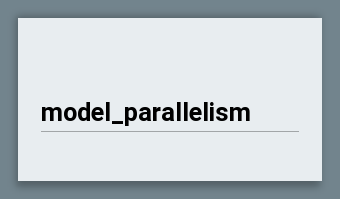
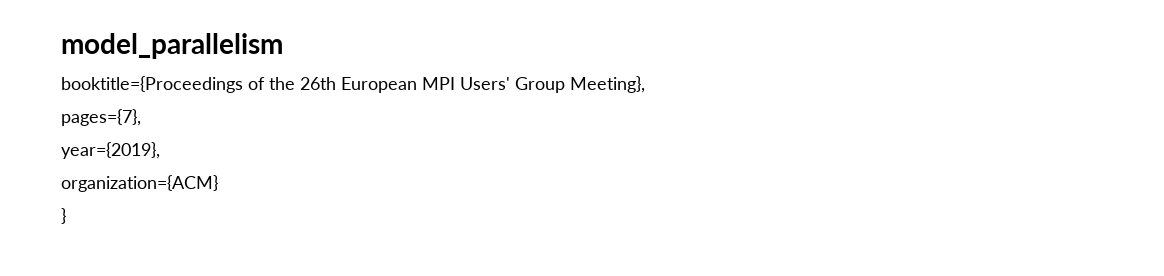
+ booktitle={Proceedings of the 26th European MPI Users' Group Meeting},
+ pages={7},
+ year={2019},
+ organization={ACM}
+ }

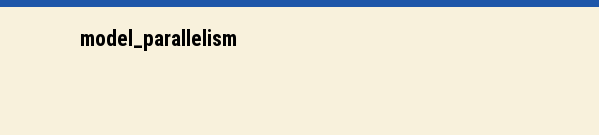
- booktitle={Proceedings of the 26th European MPI Users' Group Meeting},
- pages={7},
- year={2019},
- organization={ACM}
- }

